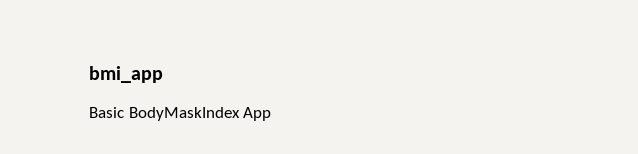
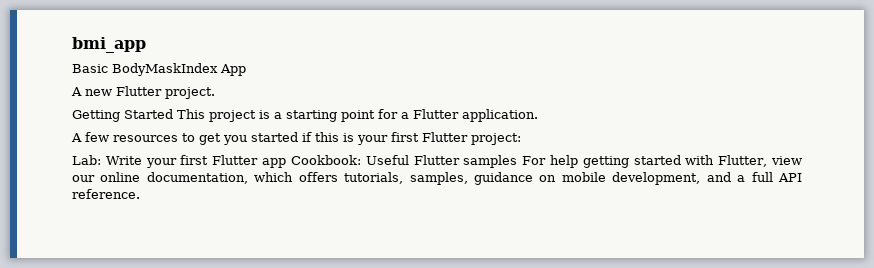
+ A new Flutter project.
+ Getting Started This project is a starting point for a Flutter application.
+ A few resources to get you started if this is your first Flutter project:
+ Lab: Write your first Flutter app Cookbook: Useful Flutter samples For help getting started with Flutter, view our online documentation, which offers tutorials, samples, guidance on mobile development, and a full API reference.

